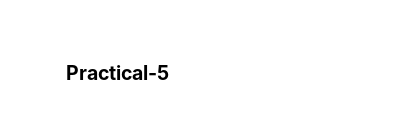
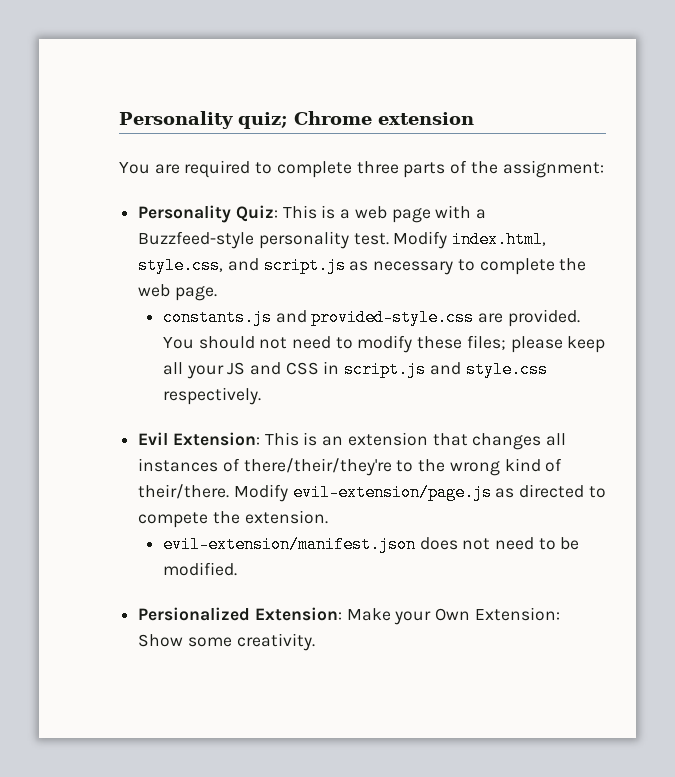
- Practical-5
+ Personality quiz; Chrome extension
+ You are required to complete three parts of the assignment:
+ Personality Quiz: This is a web page with a Buzzfeed-style personality test. Modify index.html, style.css, and script.js as necessary to complete the web page.
+ constants.js and provided-style.css are provided. You should not need to modify these files; please keep all your JS and CSS in script.js and style.css respectively.
+ Evil Extension: This is an extension that changes all instances of there/their/they're to the wrong kind of their/there. Modify evil-extension/page.js as directed to compete the extension.
+ evil-extension/manifest.json does not need to be modified.
+ Persionalized Extension: Make your Own Extension: Show some creativity.

